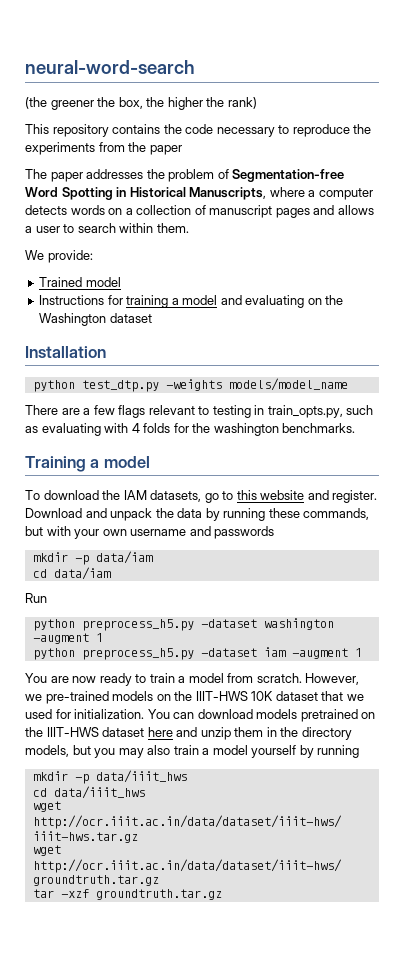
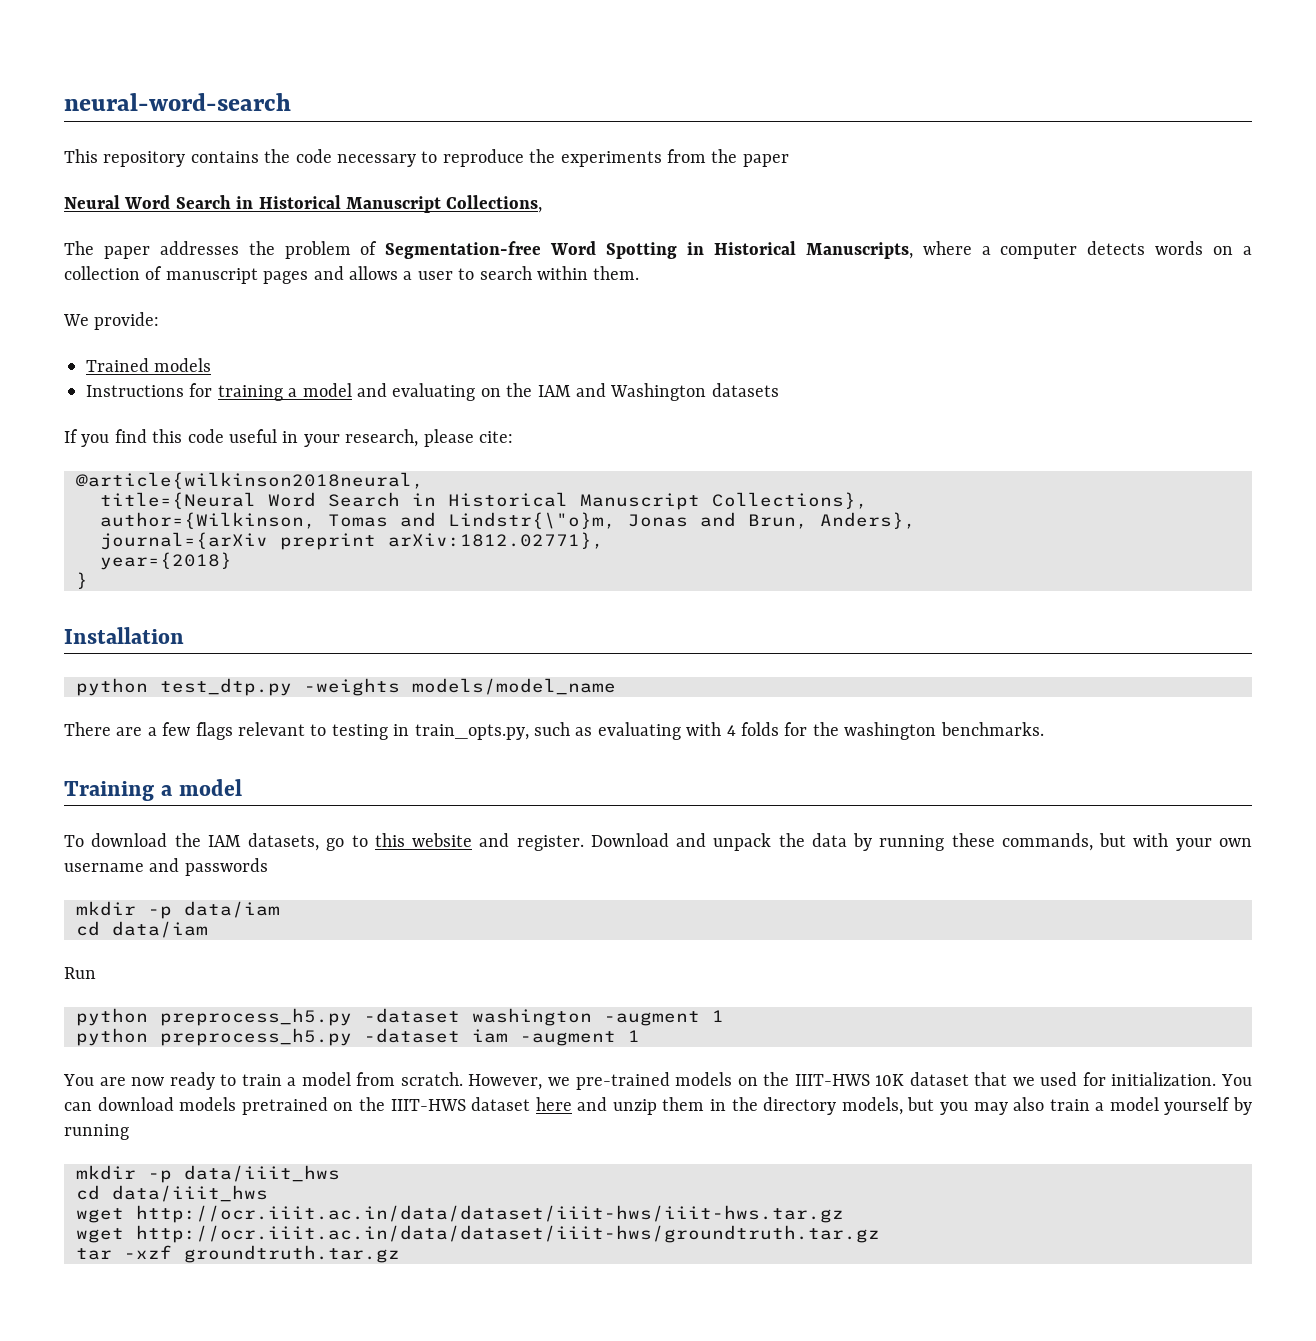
- (the greener the box, the higher the rank)
+ Neural Word Search in Historical Manuscript Collections,
- Trained model
+ Trained models
- Instructions for training a model and evaluating on the Washington dataset
+ Instructions for training a model and evaluating on the IAM and Washington datasets
+ If you find this code useful in your research, please cite:
+ @article{wilkinson2018neural,
+ title={Neural Word Search in Historical Manuscript Collections},
+ author={Wilkinson, Tomas and Lindstr{\"o}m, Jonas and Brun, Anders},
+ journal={arXiv preprint arXiv:1812.02771},
+ year={2018}
+ }

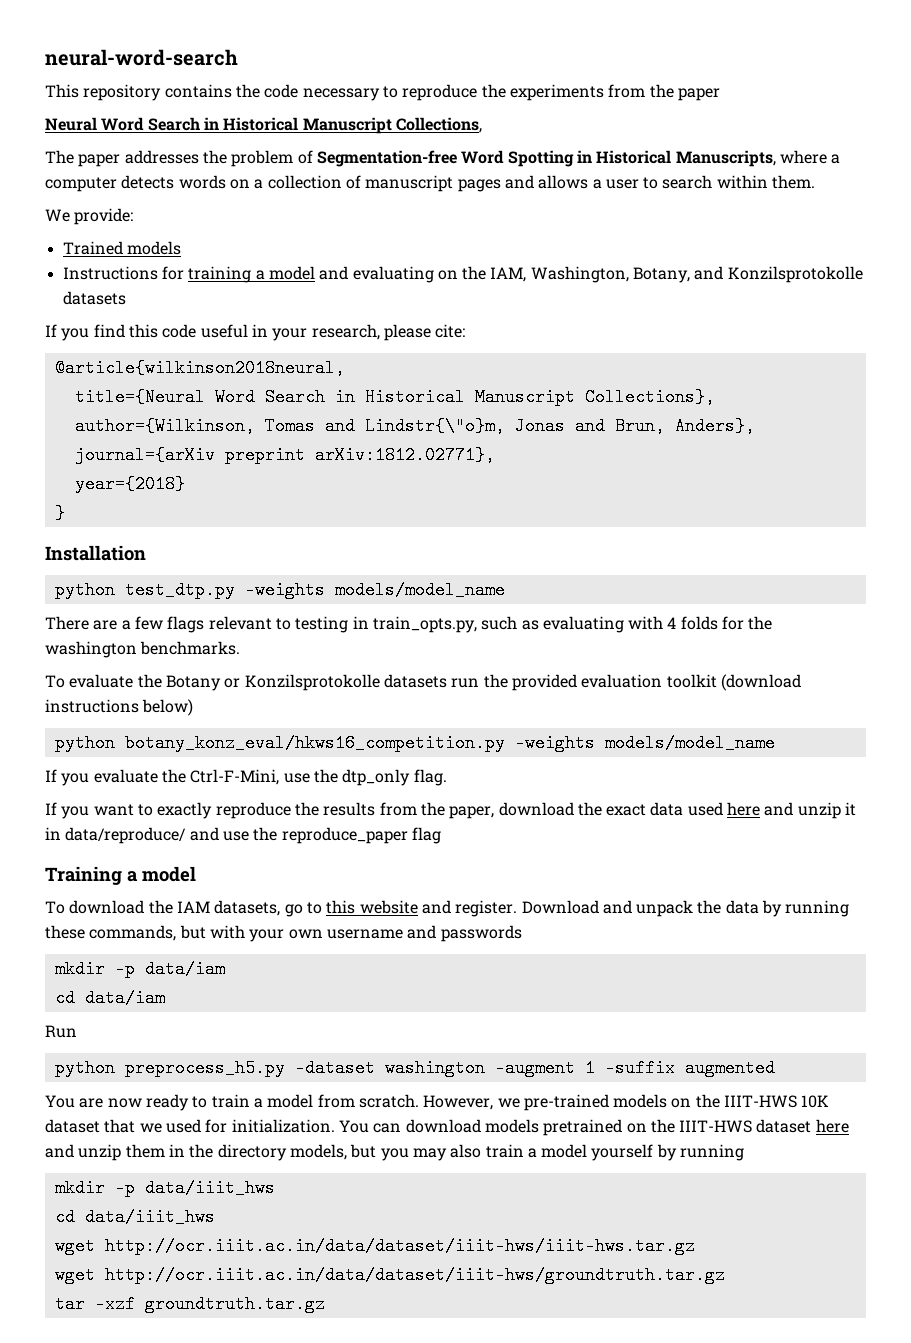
- Instructions for training a model and evaluating on the IAM and Washington datasets
+ Instructions for training a model and evaluating on the IAM, Washington, Botany, and Konzilsprotokolle datasets
+ To evaluate the Botany or Konzilsprotokolle datasets run the provided evaluation toolkit (download instructions below)
+ python botany_konz_eval/hkws16_competition.py -weights models/model_name
+ If you evaluate the Ctrl-F-Mini, use the dtp_only flag.
+ If you want to exactly reproduce the results from the paper, download the exact data used here and unzip it in data/reproduce/ and use the reproduce_paper flag
- python preprocess_h5.py -dataset washington -augment 1
- python preprocess_h5.py -dataset iam -augment 1
+ python preprocess_h5.py -dataset washington -augment 1 -suffix augmented

